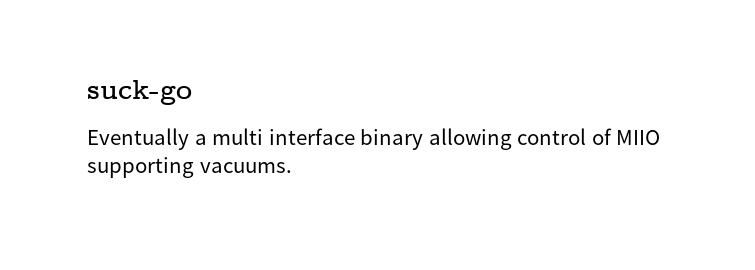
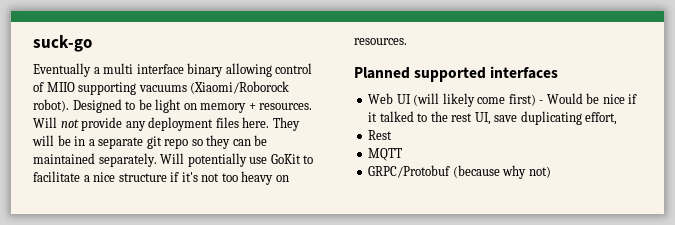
- Eventually a multi interface binary allowing control of MIIO supporting vacuums.
+ Eventually a multi interface binary allowing control of MIIO supporting vacuums (Xiaomi/Roborock robot). Designed to be light on memory + resources. Will not provide any deployment files here. They will be in a separate git repo so they can be maintained separately. Will potentially use GoKit to facilitate a nice structure if it's not too heavy on resources.
+ Planned supported interfaces
+ Web UI (will likely come first) - Would be nice if it talked to the rest UI, save duplicating effort,
+ Rest
+ MQTT
+ GRPC/Protobuf (because why not)

